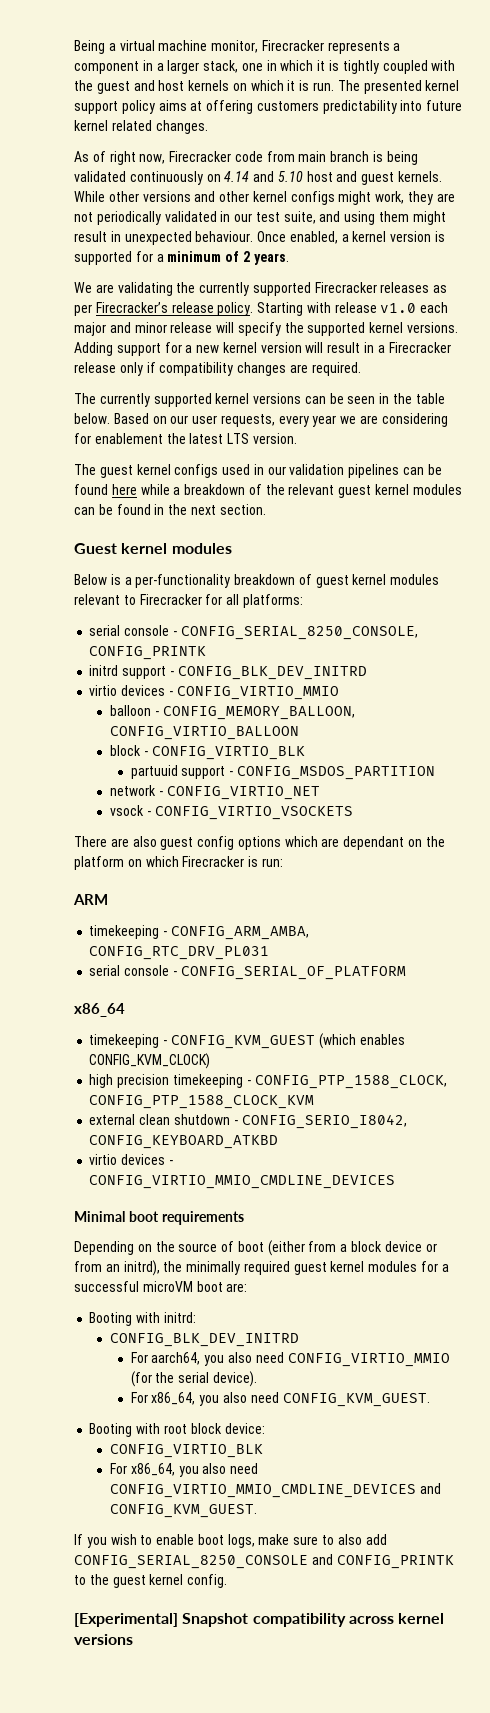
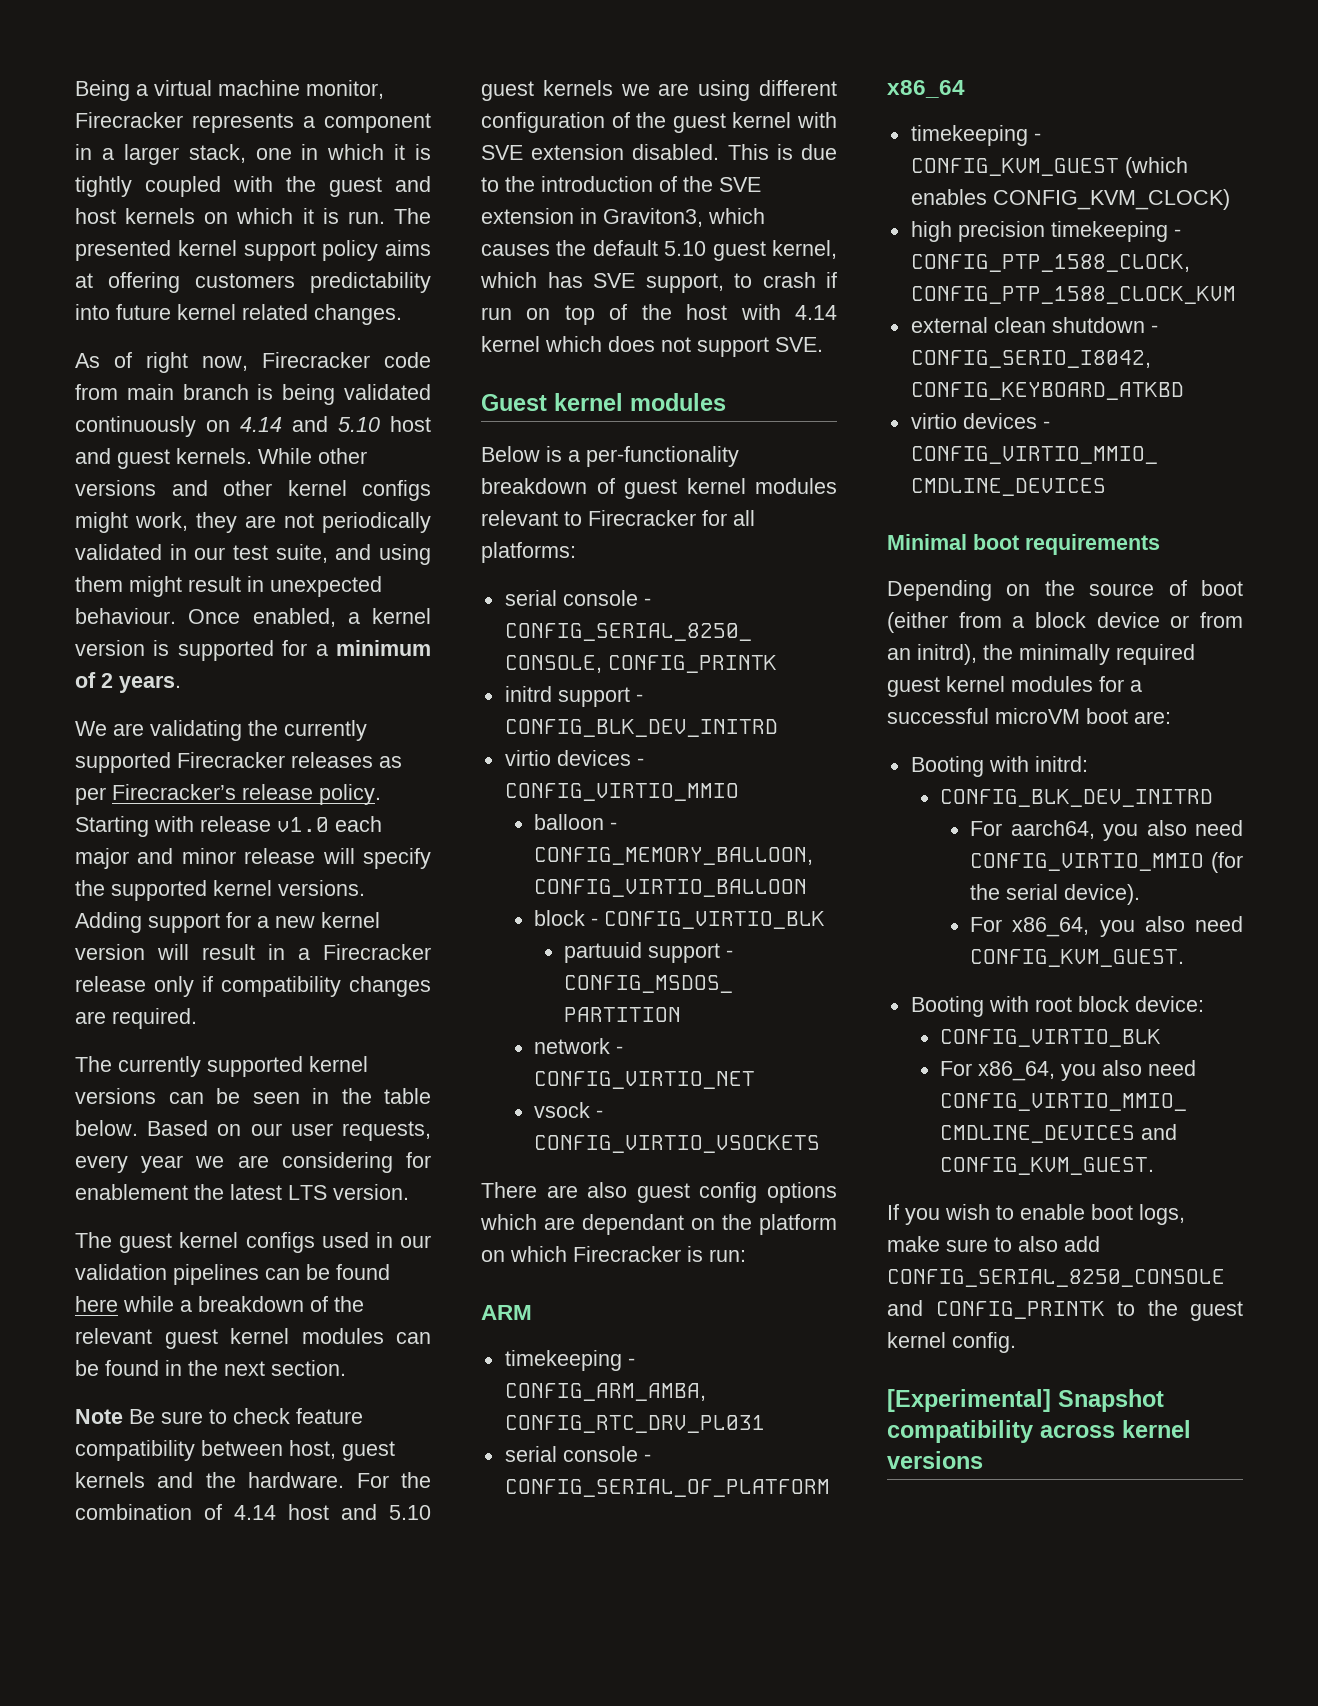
+ Note Be sure to check feature compatibility between host, guest kernels and the hardware. For the combination of 4.14 host and 5.10 guest kernels we are using different configuration of the guest kernel with SVE extension disabled. This is due to the introduction of the SVE extension in Graviton3, which causes the default 5.10 guest kernel, which has SVE support, to crash if run on top of the host with 4.14 kernel which does not support SVE.

